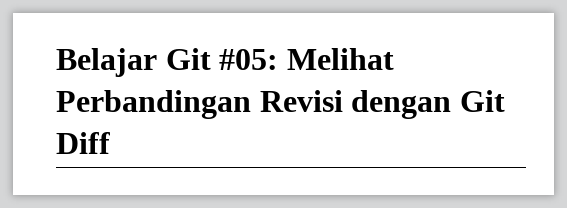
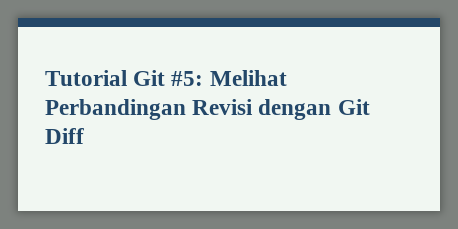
- Belajar Git #05: Melihat Perbandingan Revisi dengan Git Diff
+ Tutorial Git #5: Melihat Perbandingan Revisi dengan Git Diff

